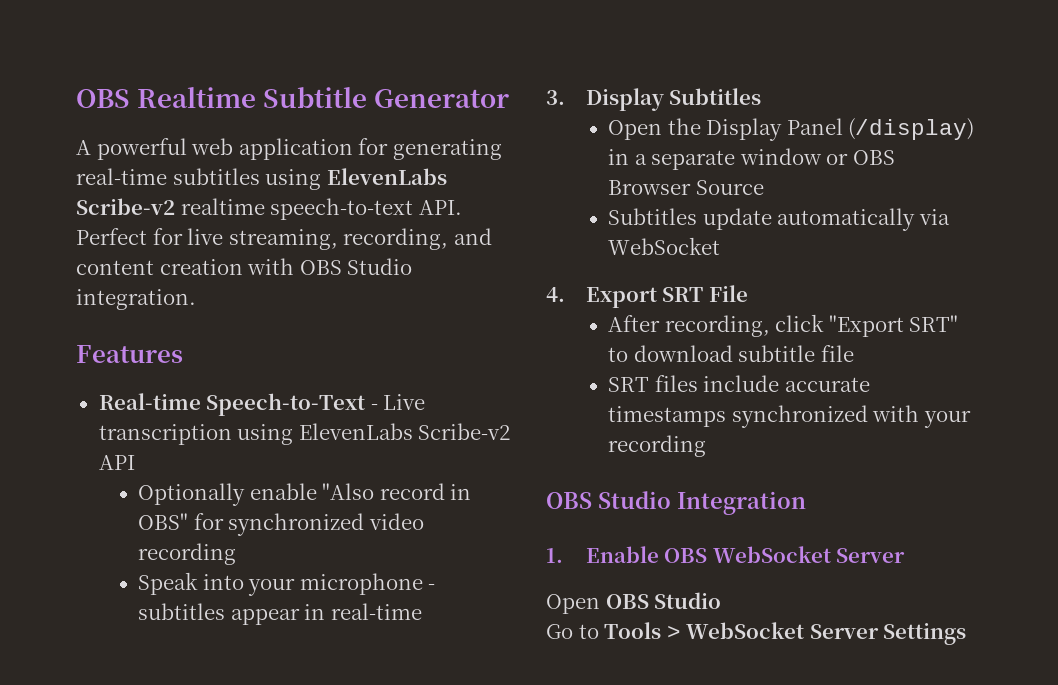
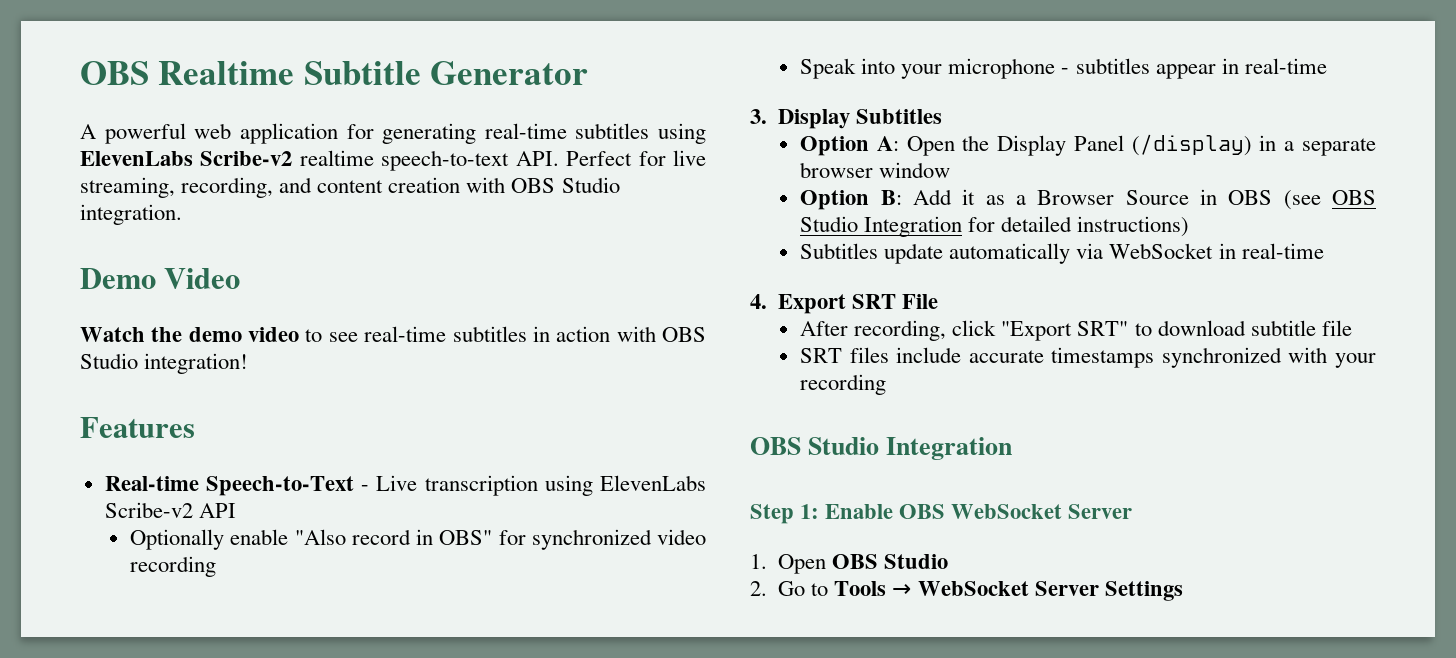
+ Demo Video
+ Watch the demo video to see real-time subtitles in action with OBS Studio integration!
- Open the Display Panel (/display) in a separate window or OBS Browser Source
+ Option A: Open the Display Panel (/display) in a separate browser window
+ Option B: Add it as a Browser Source in OBS (see OBS Studio Integration for detailed instructions)
- Subtitles update automatically via WebSocket
+ Subtitles update automatically via WebSocket in real-time
- 1. Enable OBS WebSocket Server
+ Step 1: Enable OBS WebSocket Server
- Open OBS Studio
+ 1. Open OBS Studio
- Go to Tools > WebSocket Server Settings
+ 2. Go to Tools → WebSocket Server Settings

